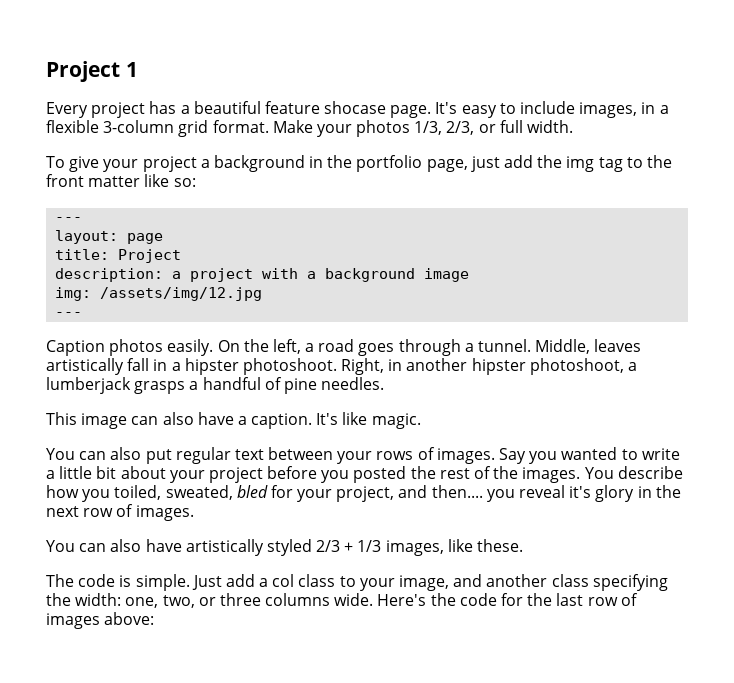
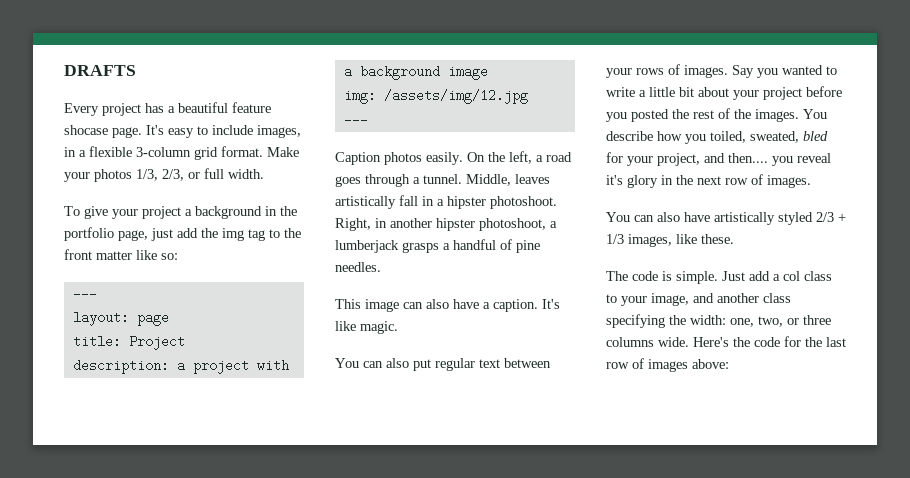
- Project 1
+ DRAFTS

